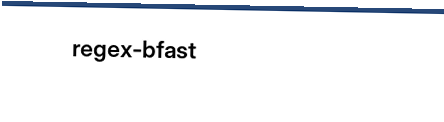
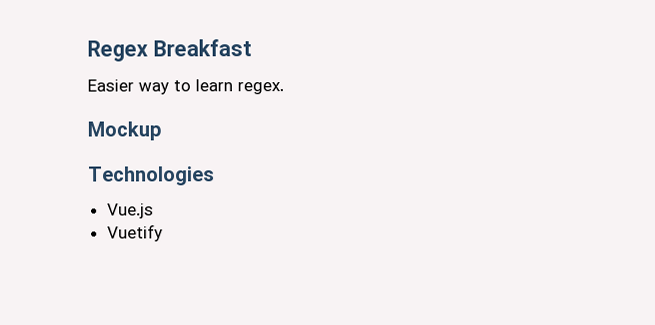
- regex-bfast
+ Regex Breakfast
+ Easier way to learn regex.
+ Mockup
+ Technologies
+ Vue.js
+ Vuetify

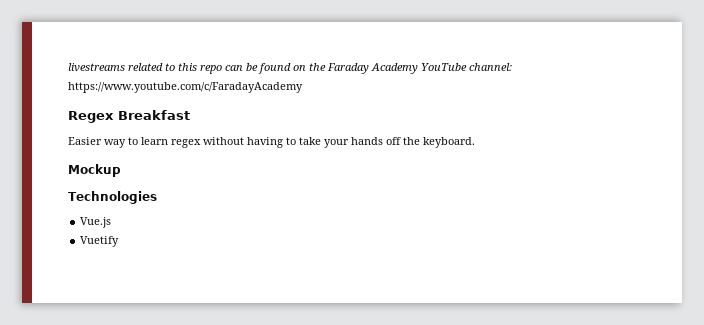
+ livestreams related to this repo can be found on the Faraday Academy YouTube channel: https://www.youtube.com/c/FaradayAcademy
- Easier way to learn regex.
+ Easier way to learn regex without having to take your hands off the keyboard.

